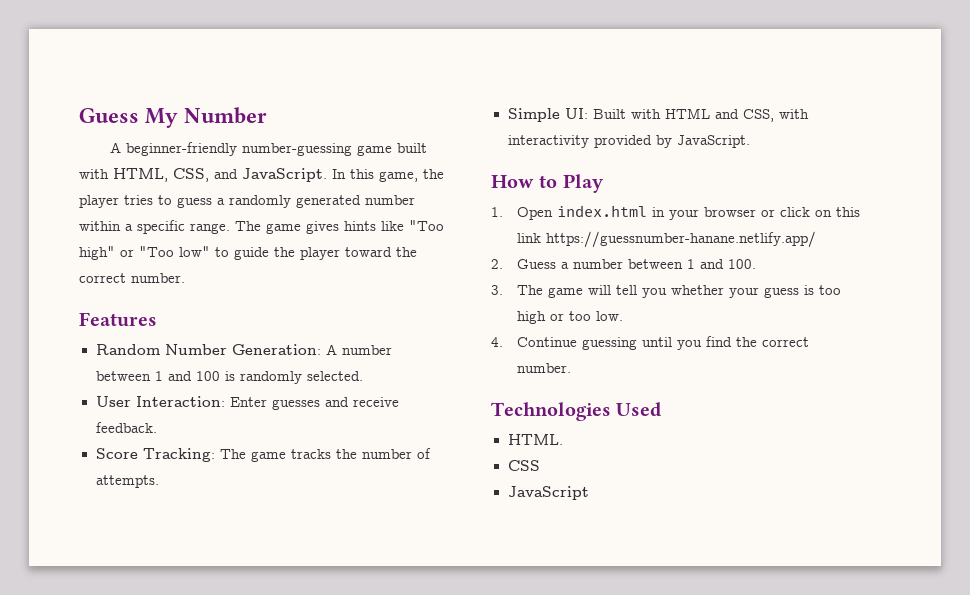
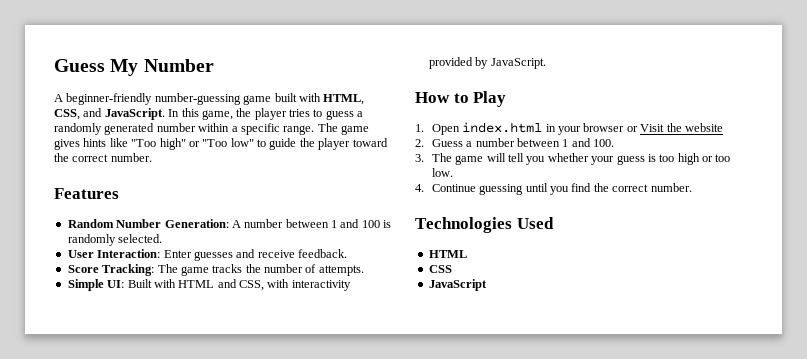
- 1. Open index.html in your browser or click on this link https://guessnumber-hanane.netlify.app/
+ 1. Open index.html in your browser or Visit the website
  Technologies Used
- HTML.
+ HTML

